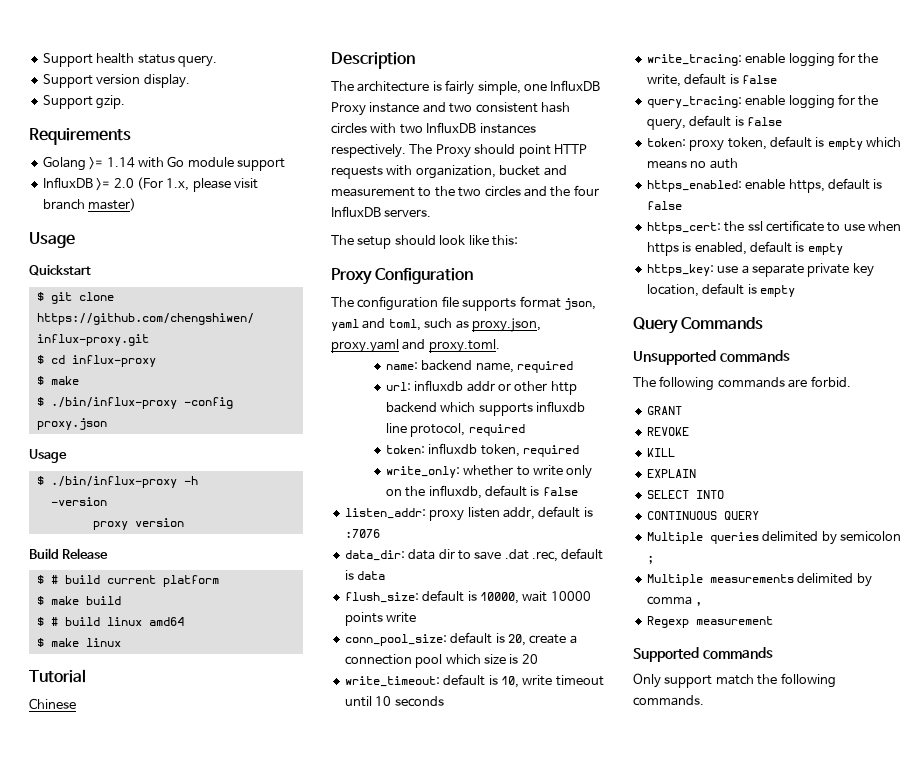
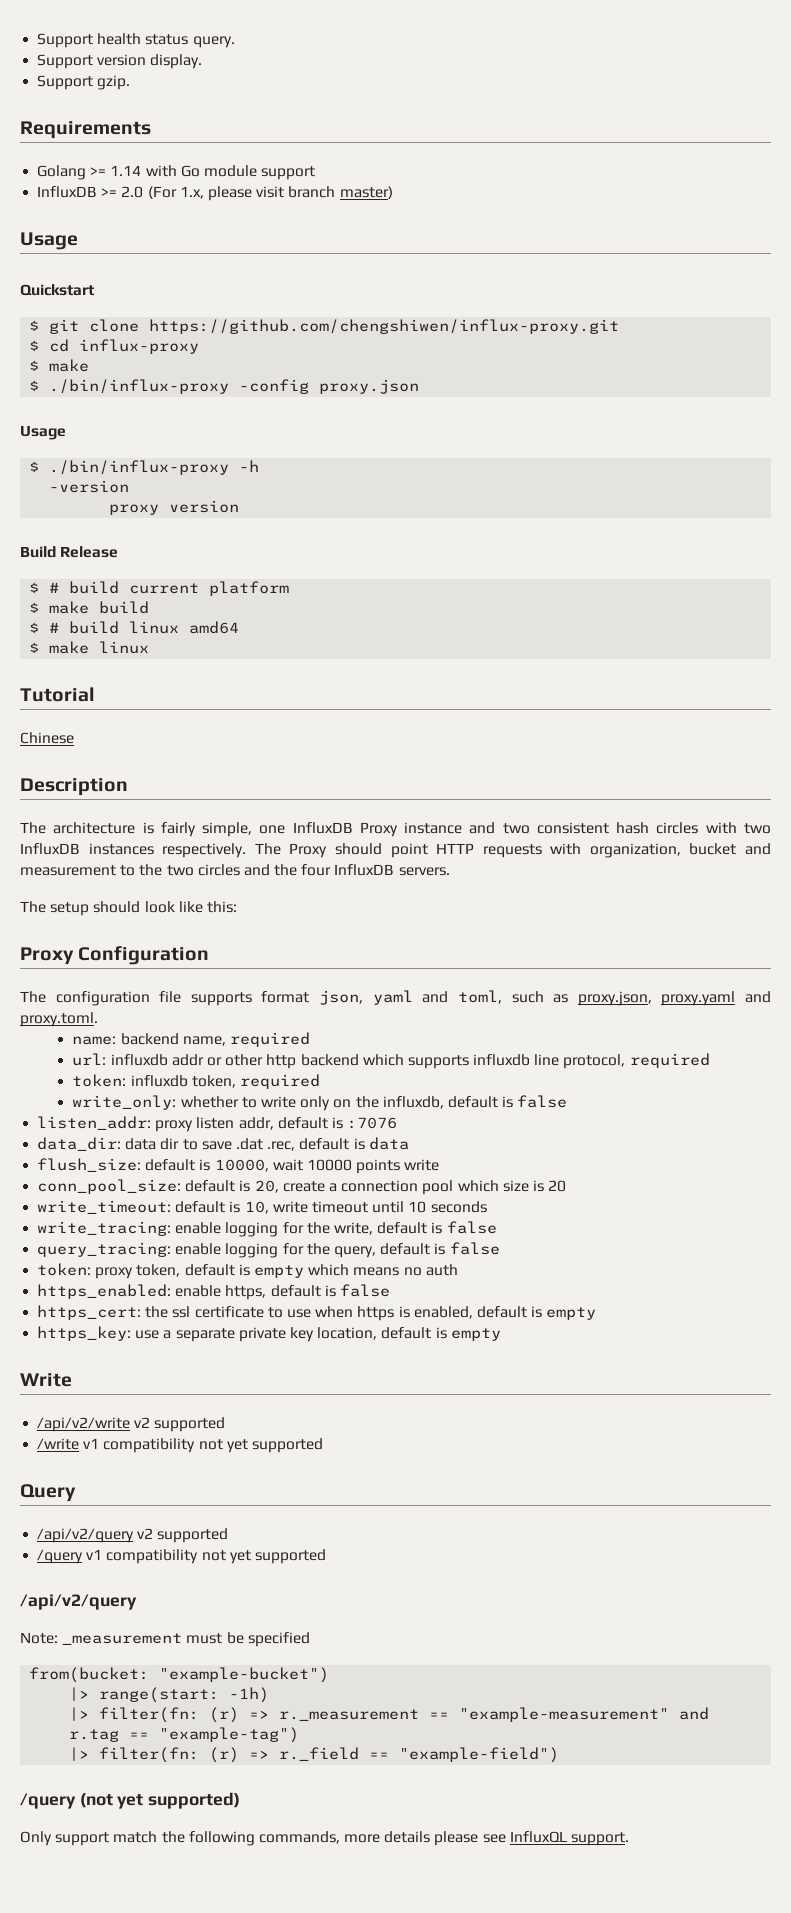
- Query Commands
- Unsupported commands
- The following commands are forbid.
- GRANT
- REVOKE
- KILL
- EXPLAIN
- SELECT INTO
- CONTINUOUS QUERY
- Multiple queries delimited by semicolon ;
- Multiple measurements delimited by comma ,
- Regexp measurement
- Supported commands
+ Write
+ /api/v2/write v2 supported
+ /write v1 compatibility not yet supported
+ Query
+ /api/v2/query v2 supported
+ /query v1 compatibility not yet supported
+ /api/v2/query
+ Note: _measurement must be specified
+ from(bucket: "example-bucket")
+ |> range(start: -1h)
+ |> filter(fn: (r) => r._measurement == "example-measurement" and r.tag == "example-tag")
+ |> filter(fn: (r) => r._field == "example-field")
+ /query (not yet supported)
- Only support match the following commands.
+ Only support match the following commands, more details please see InfluxQL support.

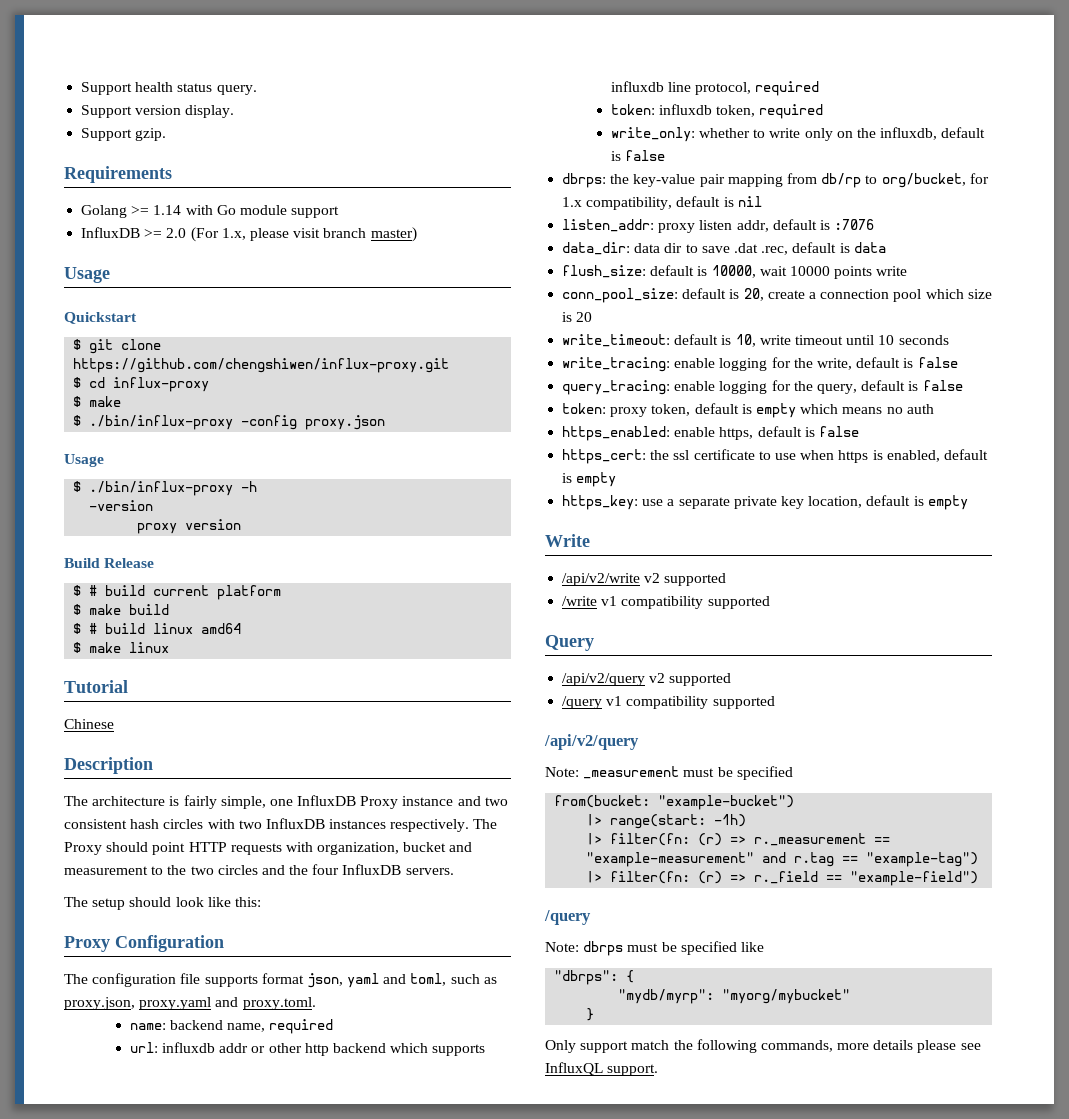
+ dbrps: the key-value pair mapping from db/rp to org/bucket, for 1.x compatibility, default is nil
- /write v1 compatibility not yet supported
+ /write v1 compatibility supported
- /query v1 compatibility not yet supported
+ /query v1 compatibility supported
  |> filter(fn: (r) => r._field == "example-field")
- /query (not yet supported)
+ /query
+ Note: dbrps must be specified like
+ "dbrps": {
+ "mydb/myrp": "myorg/mybucket"
+ }

